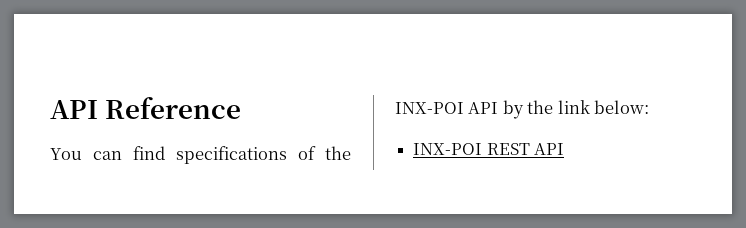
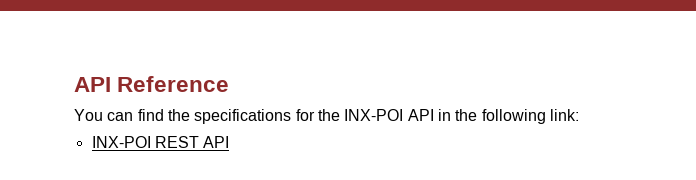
- You can find specifications of the INX-POI API by the link below:
+ You can find the specifications for the INX-POI API in the following link:

